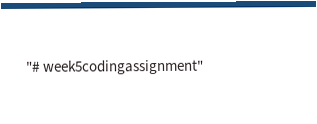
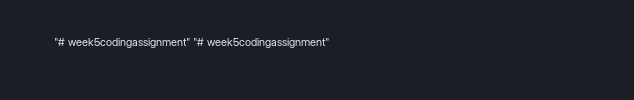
- "# week5codingassignment"
+ "# week5codingassignment" "# week5codingassignment"

